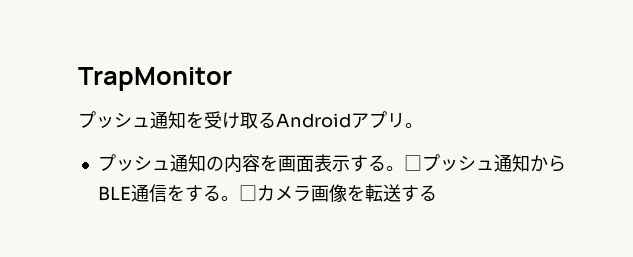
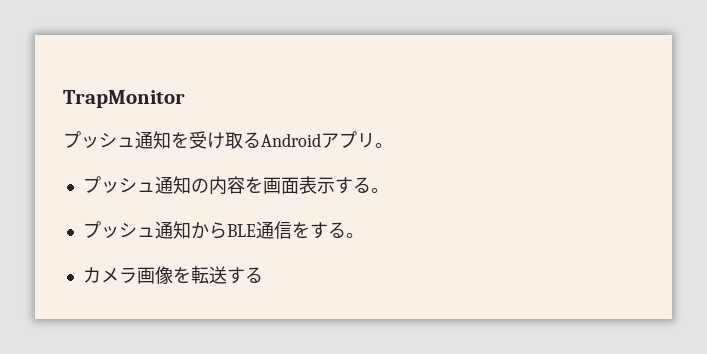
- プッシュ通知の内容を画面表示する。□プッシュ通知からBLE通信をする。□カメラ画像を転送する
+ プッシュ通知の内容を画面表示する。
+ プッシュ通知からBLE通信をする。
+ カメラ画像を転送する

